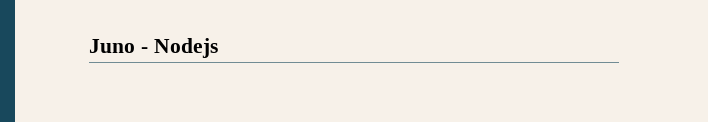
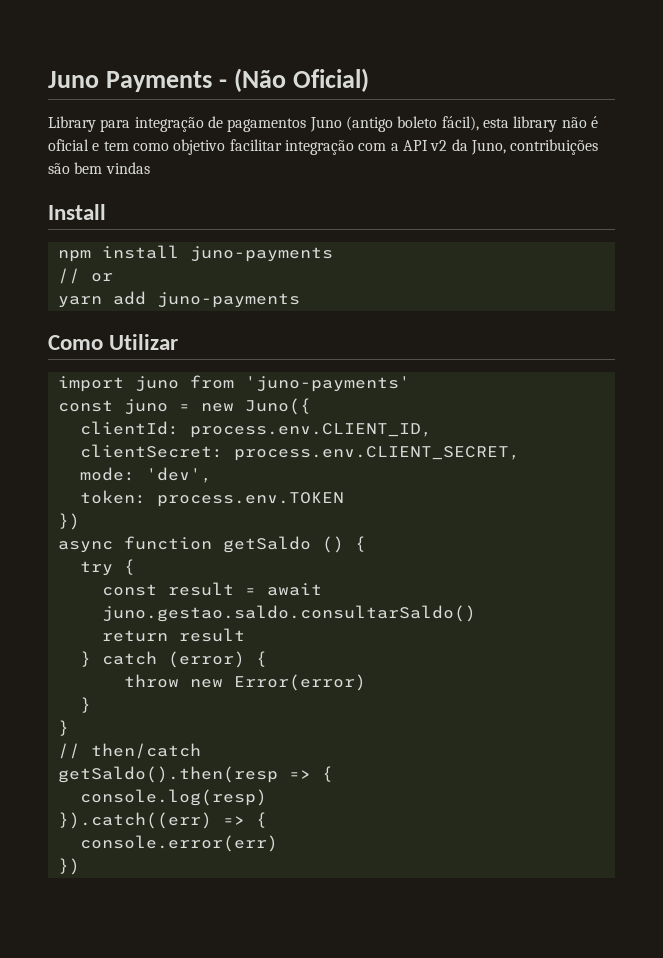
- Juno - Nodejs
+ Juno Payments - (Não Oficial)
+ Library para integração de pagamentos Juno (antigo boleto fácil), esta library não é oficial e tem como objetivo facilitar integração com a API v2 da Juno, contribuições são bem vindas
+ Install
+ npm install juno-payments
+ // or
+ yarn add juno-payments
+ Como Utilizar
+ import juno from 'juno-payments'
+ const juno = new Juno({
+ clientId: process.env.CLIENT_ID,
+ clientSecret: process.env.CLIENT_SECRET,
+ mode: 'dev',
+ token: process.env.TOKEN
+ })
+ async function getSaldo () {
+ try {
+ const result = await juno.gestao.saldo.consultarSaldo()
+ return result
+ } catch (error) {
+ throw new Error(error)
+ }
+ }
+ // then/catch
+ getSaldo().then(resp => {
+ console.log(resp)
+ }).catch((err) => {
+ console.error(err)
+ })

